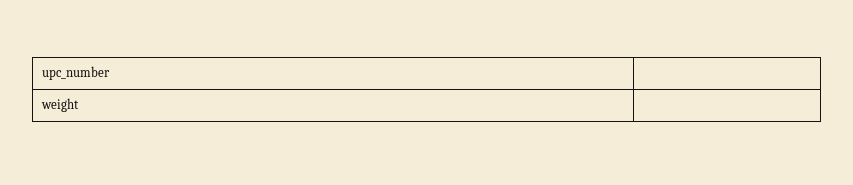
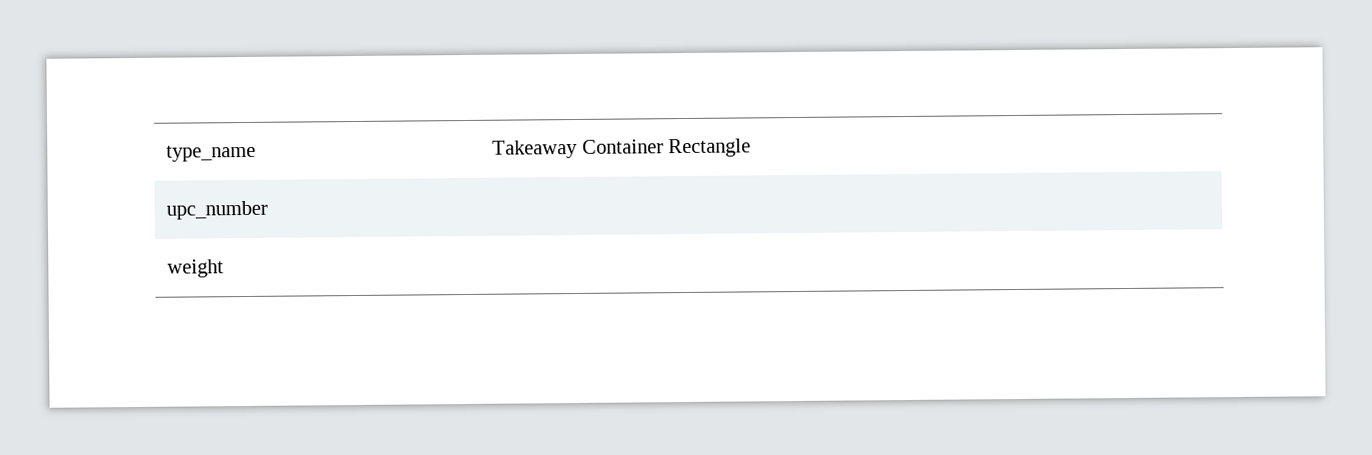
+ type_name | Takeaway Container Rectangle

